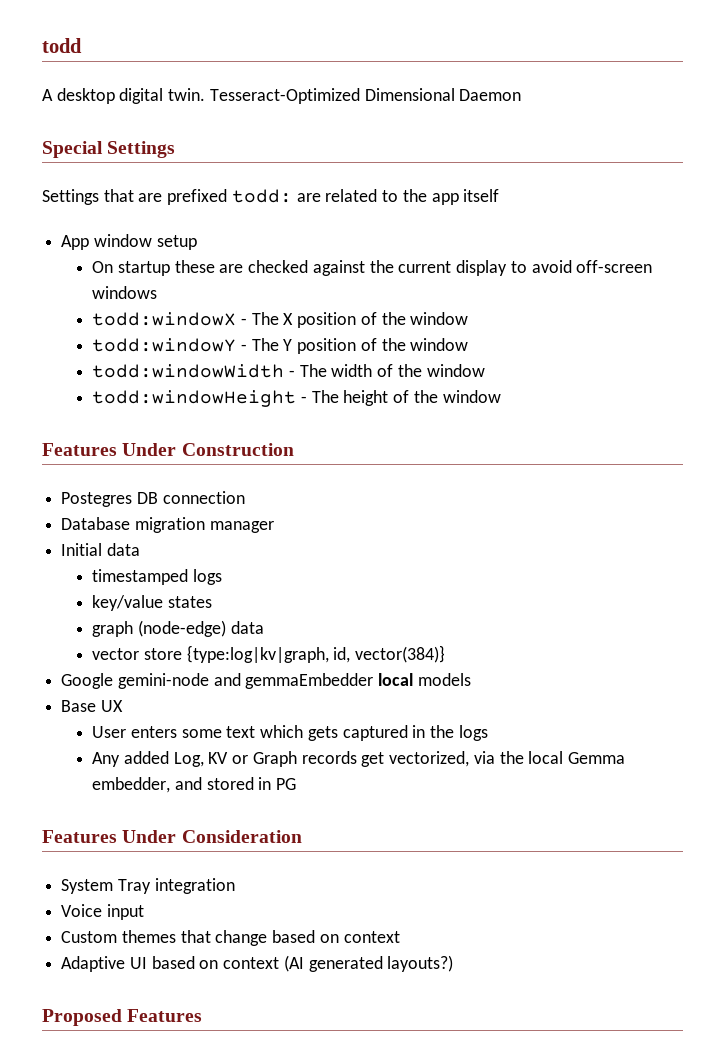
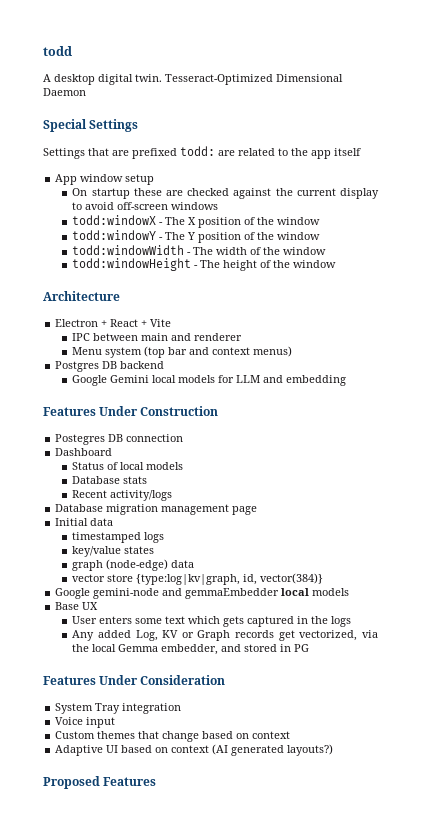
+ Architecture
+ Electron + React + Vite
+ IPC between main and renderer
+ Menu system (top bar and context menus)
+ Postgres DB backend
+ Google Gemini local models for LLM and embedding
+ Dashboard
+ Status of local models
+ Database stats
+ Recent activity/logs
- Database migration manager
+ Database migration management page

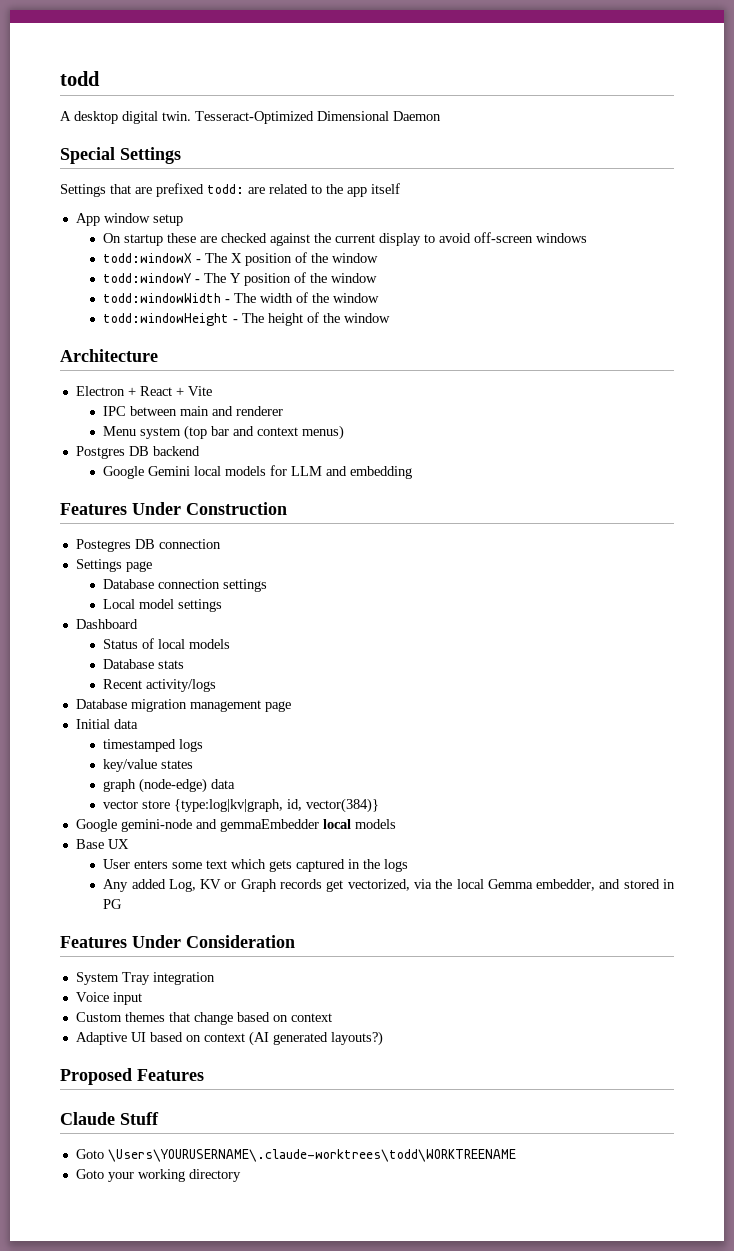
+ Settings page
+ Database connection settings
+ Local model settings
+ Claude Stuff
+ Goto \Users\YOURUSERNAME\.claude-worktrees\todd\WORKTREENAME
+ Goto your working directory

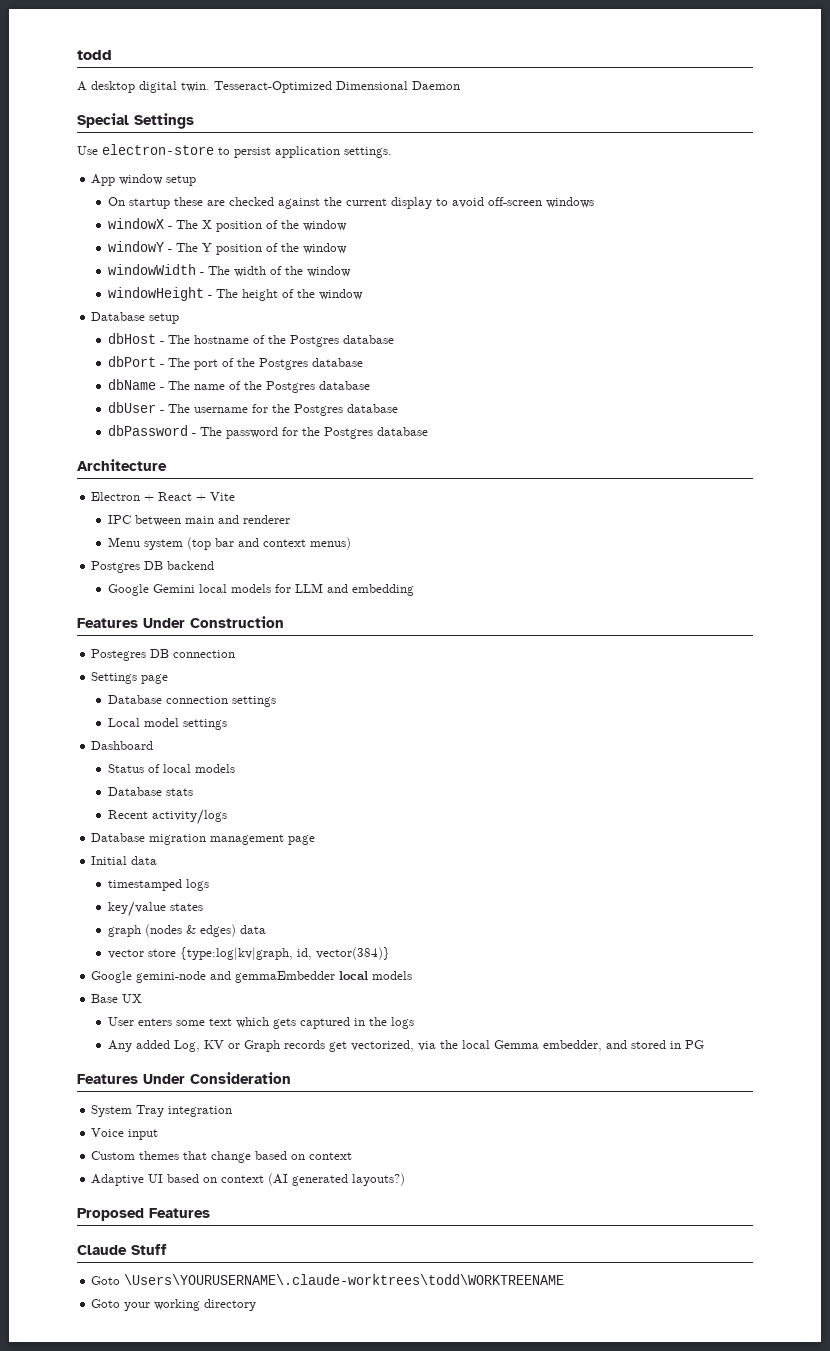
- Settings that are prefixed todd: are related to the app itself
+ Use electron-store to persist application settings.
- todd:windowX - The X position of the window
+ windowX - The X position of the window
- todd:windowY - The Y position of the window
+ windowY - The Y position of the window
- todd:windowWidth - The width of the window
+ windowWidth - The width of the window
- todd:windowHeight - The height of the window
+ windowHeight - The height of the window
+ Database setup
+ dbHost - The hostname of the Postgres database
+ dbPort - The port of the Postgres database
+ dbName - The name of the Postgres database
+ dbUser - The username for the Postgres database
+ dbPassword - The password for the Postgres database
- graph (node-edge) data
+ graph (nodes & edges) data

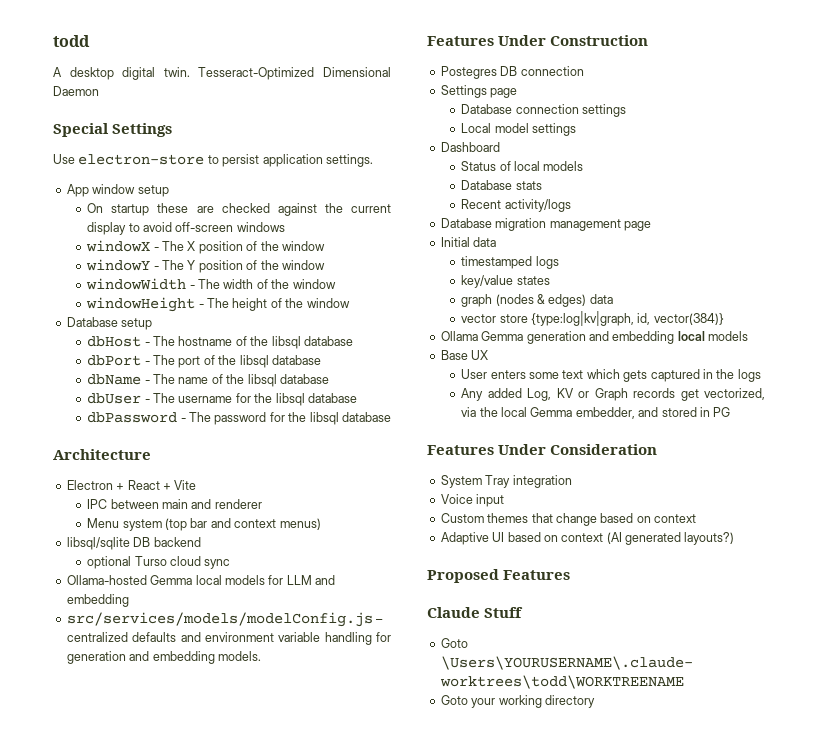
- dbHost - The hostname of the Postgres database
+ dbHost - The hostname of the libsql database
- dbPort - The port of the Postgres database
+ dbPort - The port of the libsql database
- dbName - The name of the Postgres database
+ dbName - The name of the libsql database
- dbUser - The username for the Postgres database
+ dbUser - The username for the libsql database
- dbPassword - The password for the Postgres database
+ dbPassword - The password for the libsql database
- Postgres DB backend
+ libsql/sqlite DB backend
- Google Gemini local models for LLM and embedding
+ optional Turso cloud sync
+ Ollama-hosted Gemma local models for LLM and embedding
+ src/services/models/modelConfig.js – centralized defaults and environment variable handling for generation and embedding models.
- Google gemini-node and gemmaEmbedder local models
+ Ollama Gemma generation and embedding local models

